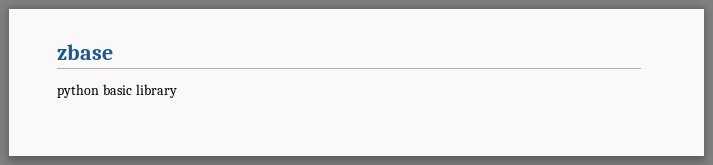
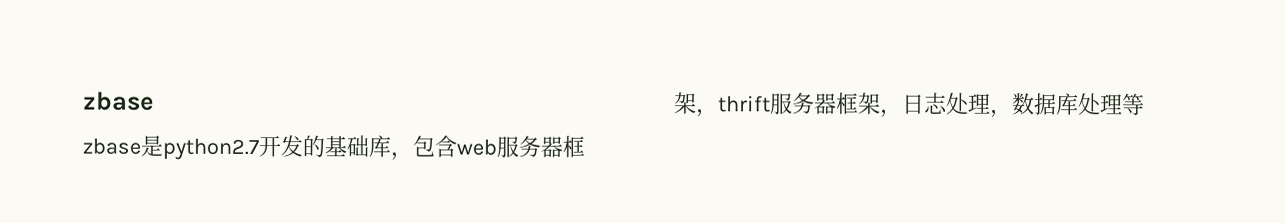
- python basic library
+ zbase是python2.7开发的基础库，包含web服务器框架，thrift服务器框架，日志处理，数据库处理等

